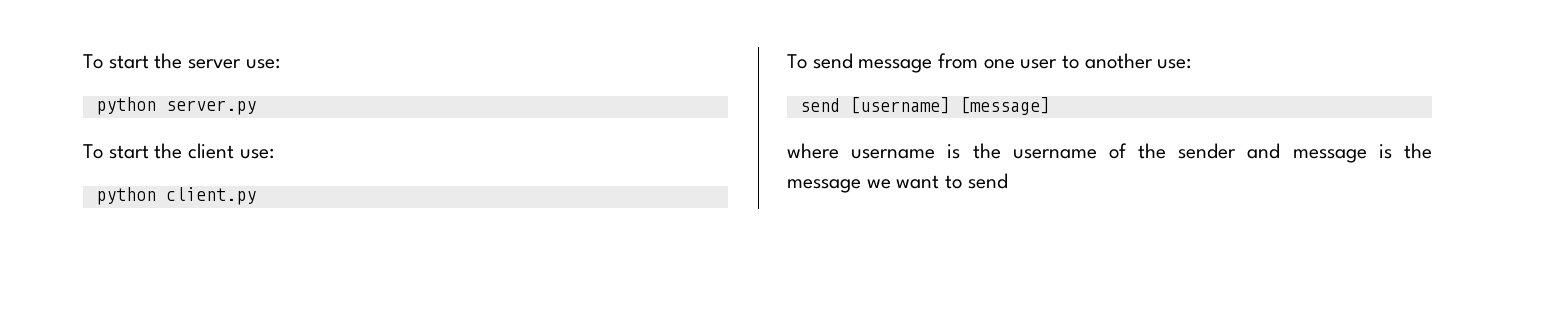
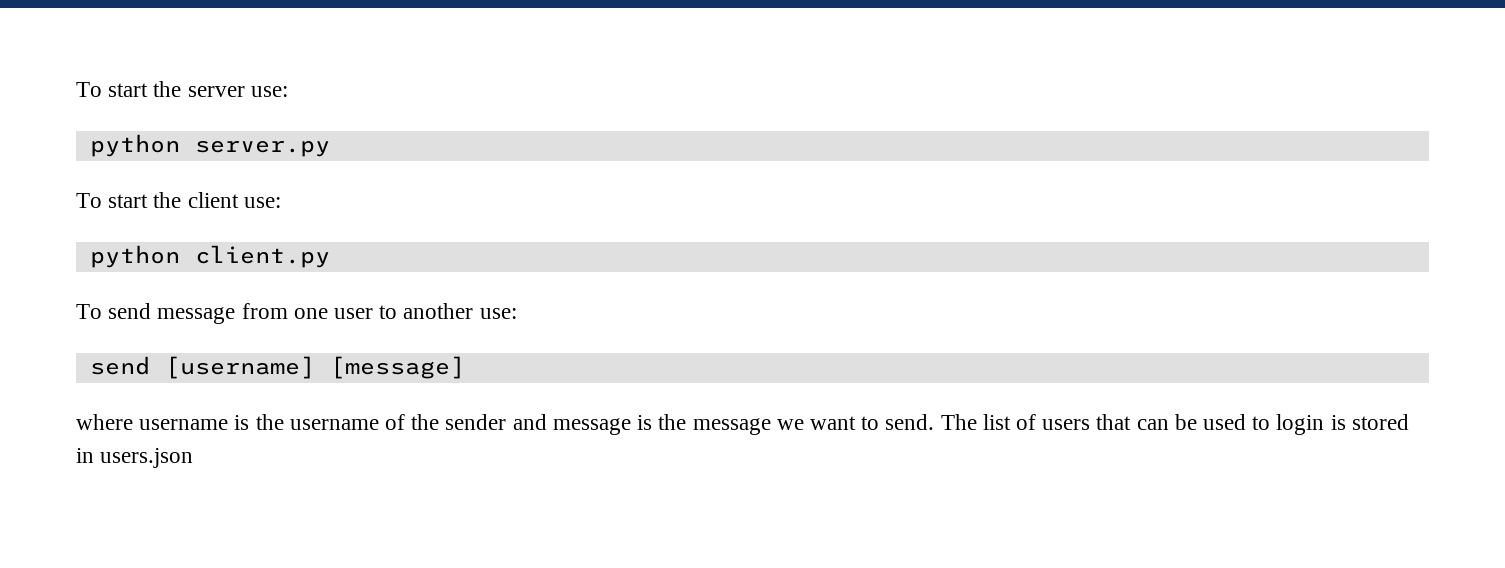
- where username is the username of the sender and message is the message we want to send
+ where username is the username of the sender and message is the message we want to send. The list of users that can be used to login is stored in users.json

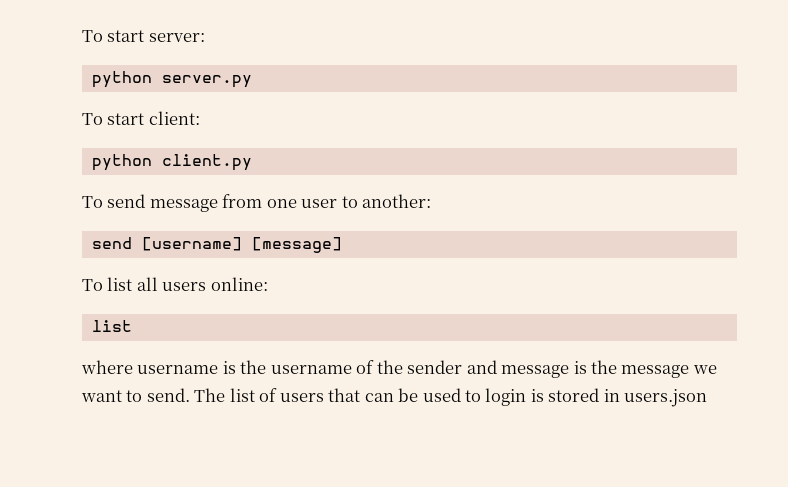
- To start the server use:
+ To start server:
- To start the client use:
+ To start client:
- To send message from one user to another use:
+ To send message from one user to another:
+ To list all users online:
+ list

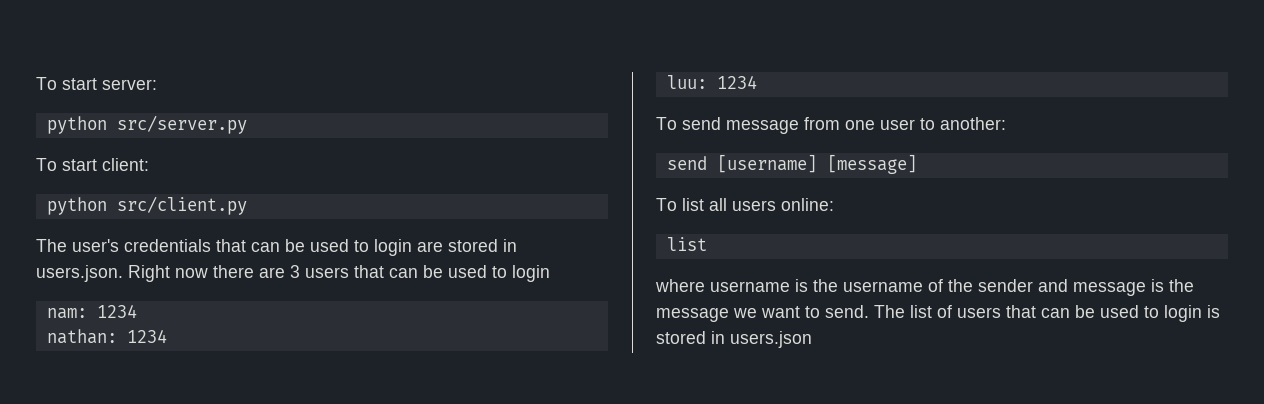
- python server.py
+ python src/server.py
- python client.py
+ python src/client.py
+ The user's credentials that can be used to login are stored in users.json. Right now there are 3 users that can be used to login
+ nam: 1234
+ nathan: 1234
+ luu: 1234

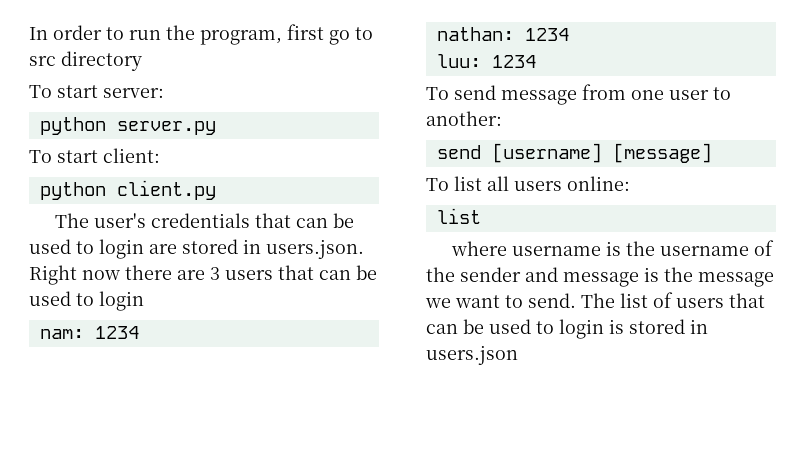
+ In order to run the program, first go to src directory
- python src/server.py
+ python server.py
- python src/client.py
+ python client.py

